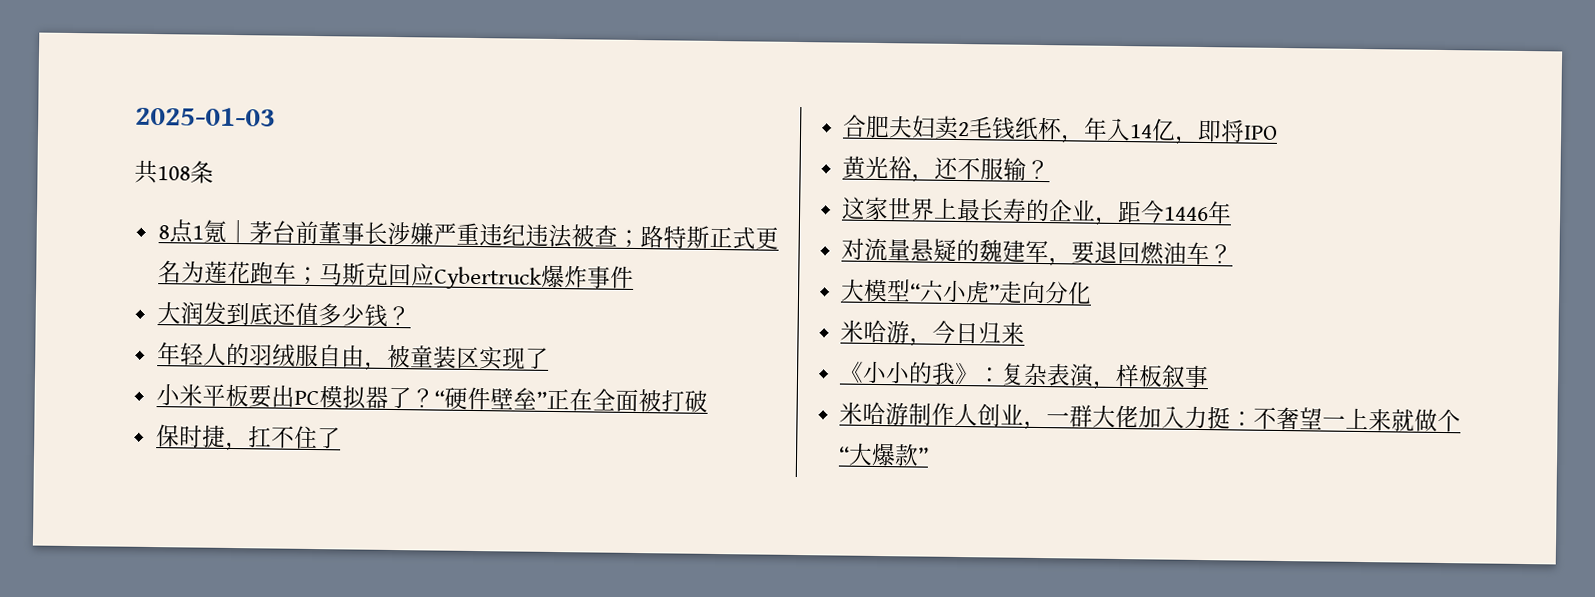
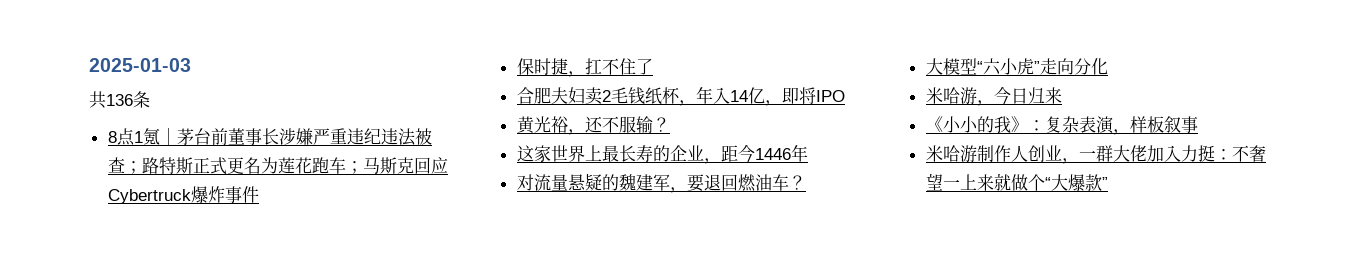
- 共108条
+ 共136条
- 大润发到底还值多少钱？
- 年轻人的羽绒服自由，被童装区实现了
- 小米平板要出PC模拟器了？“硬件壁垒”正在全面被打破

